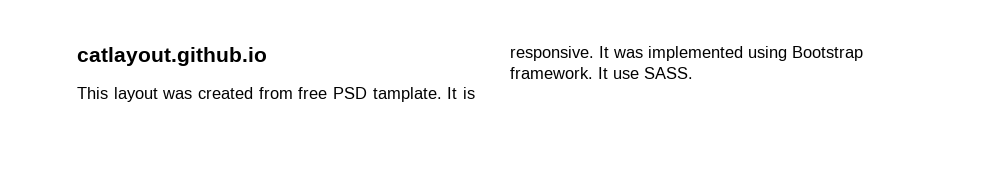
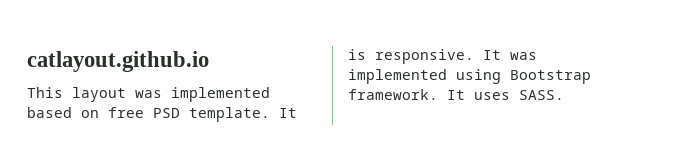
- This layout was created from free PSD tamplate.
+ This layout was implemented based on free PSD template.
- It use SASS.
+ It uses SASS.

